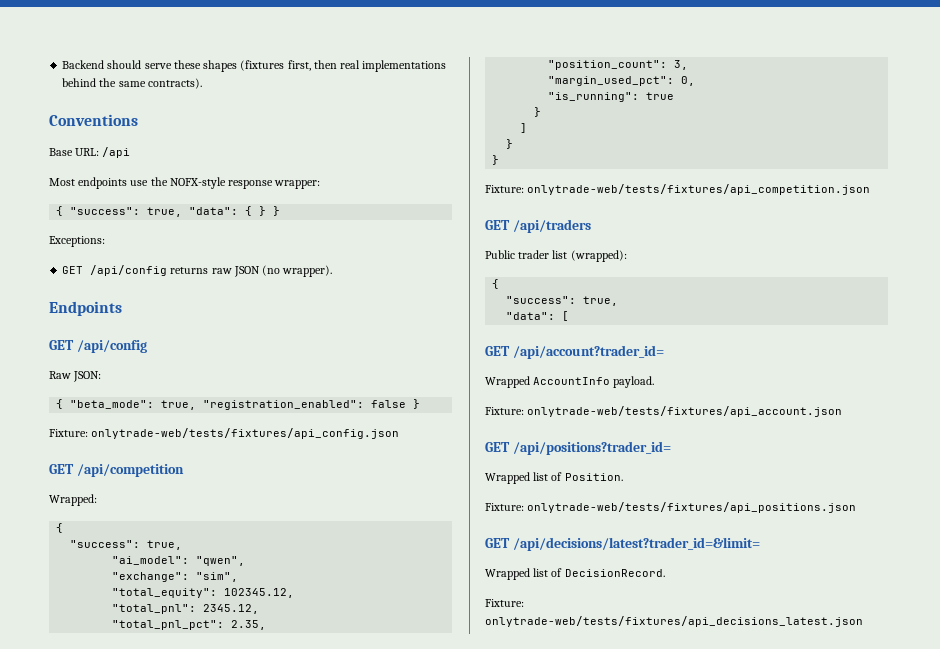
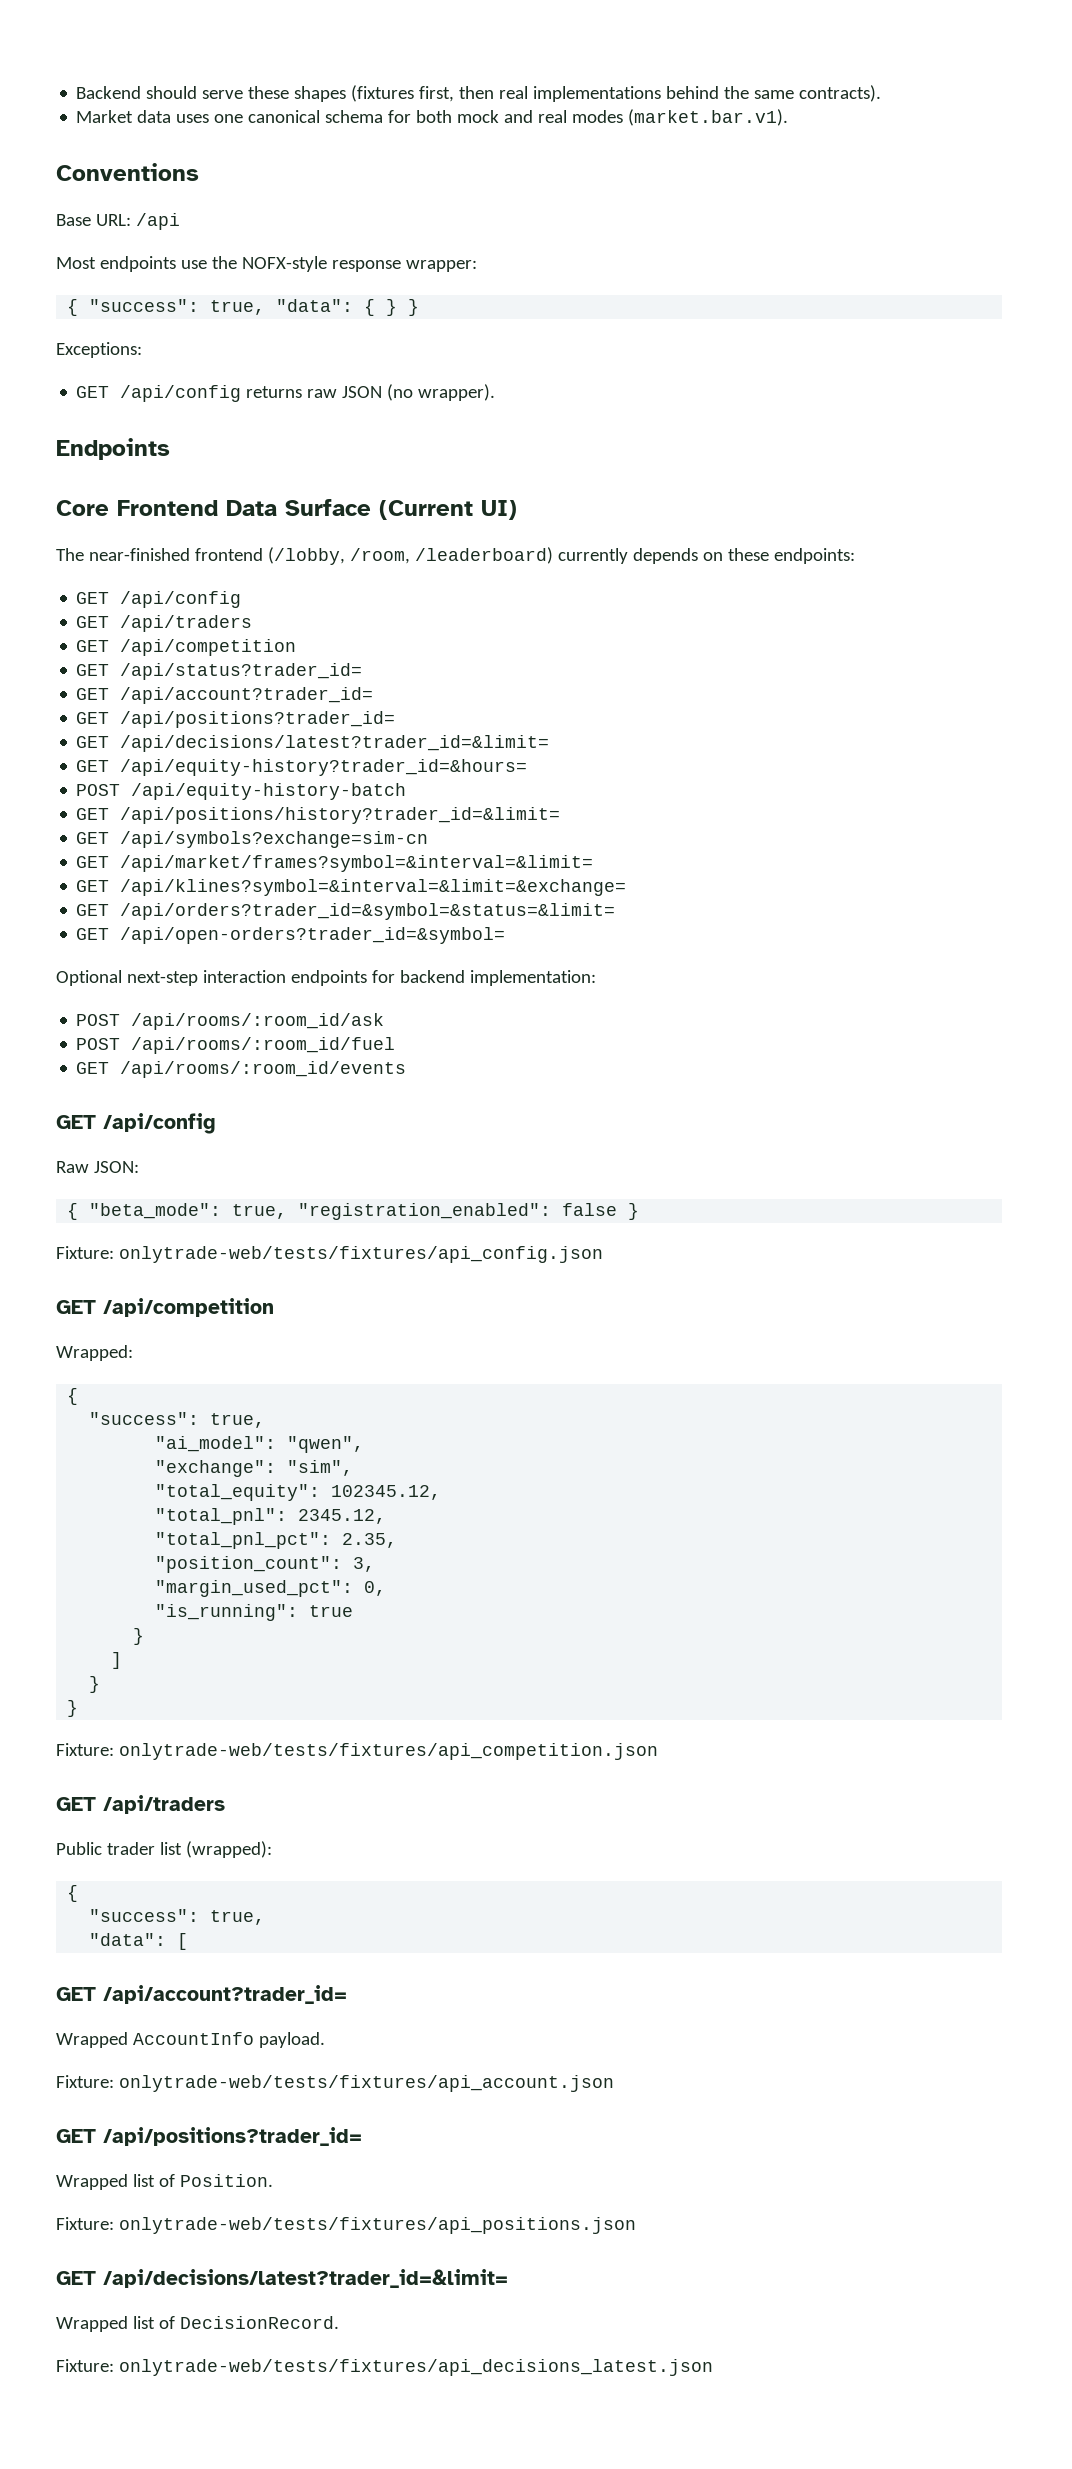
+ Market data uses one canonical schema for both mock and real modes (market.bar.v1).
+ Core Frontend Data Surface (Current UI)
+ The near-finished frontend (/lobby, /room, /leaderboard) currently depends on these endpoints:
+ GET /api/config
+ GET /api/traders
+ GET /api/competition
+ GET /api/status?trader_id=
+ GET /api/account?trader_id=
+ GET /api/positions?trader_id=
+ GET /api/decisions/latest?trader_id=&limit=
+ GET /api/equity-history?trader_id=&hours=
+ POST /api/equity-history-batch
+ GET /api/positions/history?trader_id=&limit=
+ GET /api/symbols?exchange=sim-cn
+ GET /api/market/frames?symbol=&interval=&limit=
+ GET /api/klines?symbol=&interval=&limit=&exchange=
+ GET /api/orders?trader_id=&symbol=&status=&limit=
+ GET /api/open-orders?trader_id=&symbol=
+ Optional next-step interaction endpoints for backend implementation:
+ POST /api/rooms/:room_id/ask
+ POST /api/rooms/:room_id/fuel
+ GET /api/rooms/:room_id/events

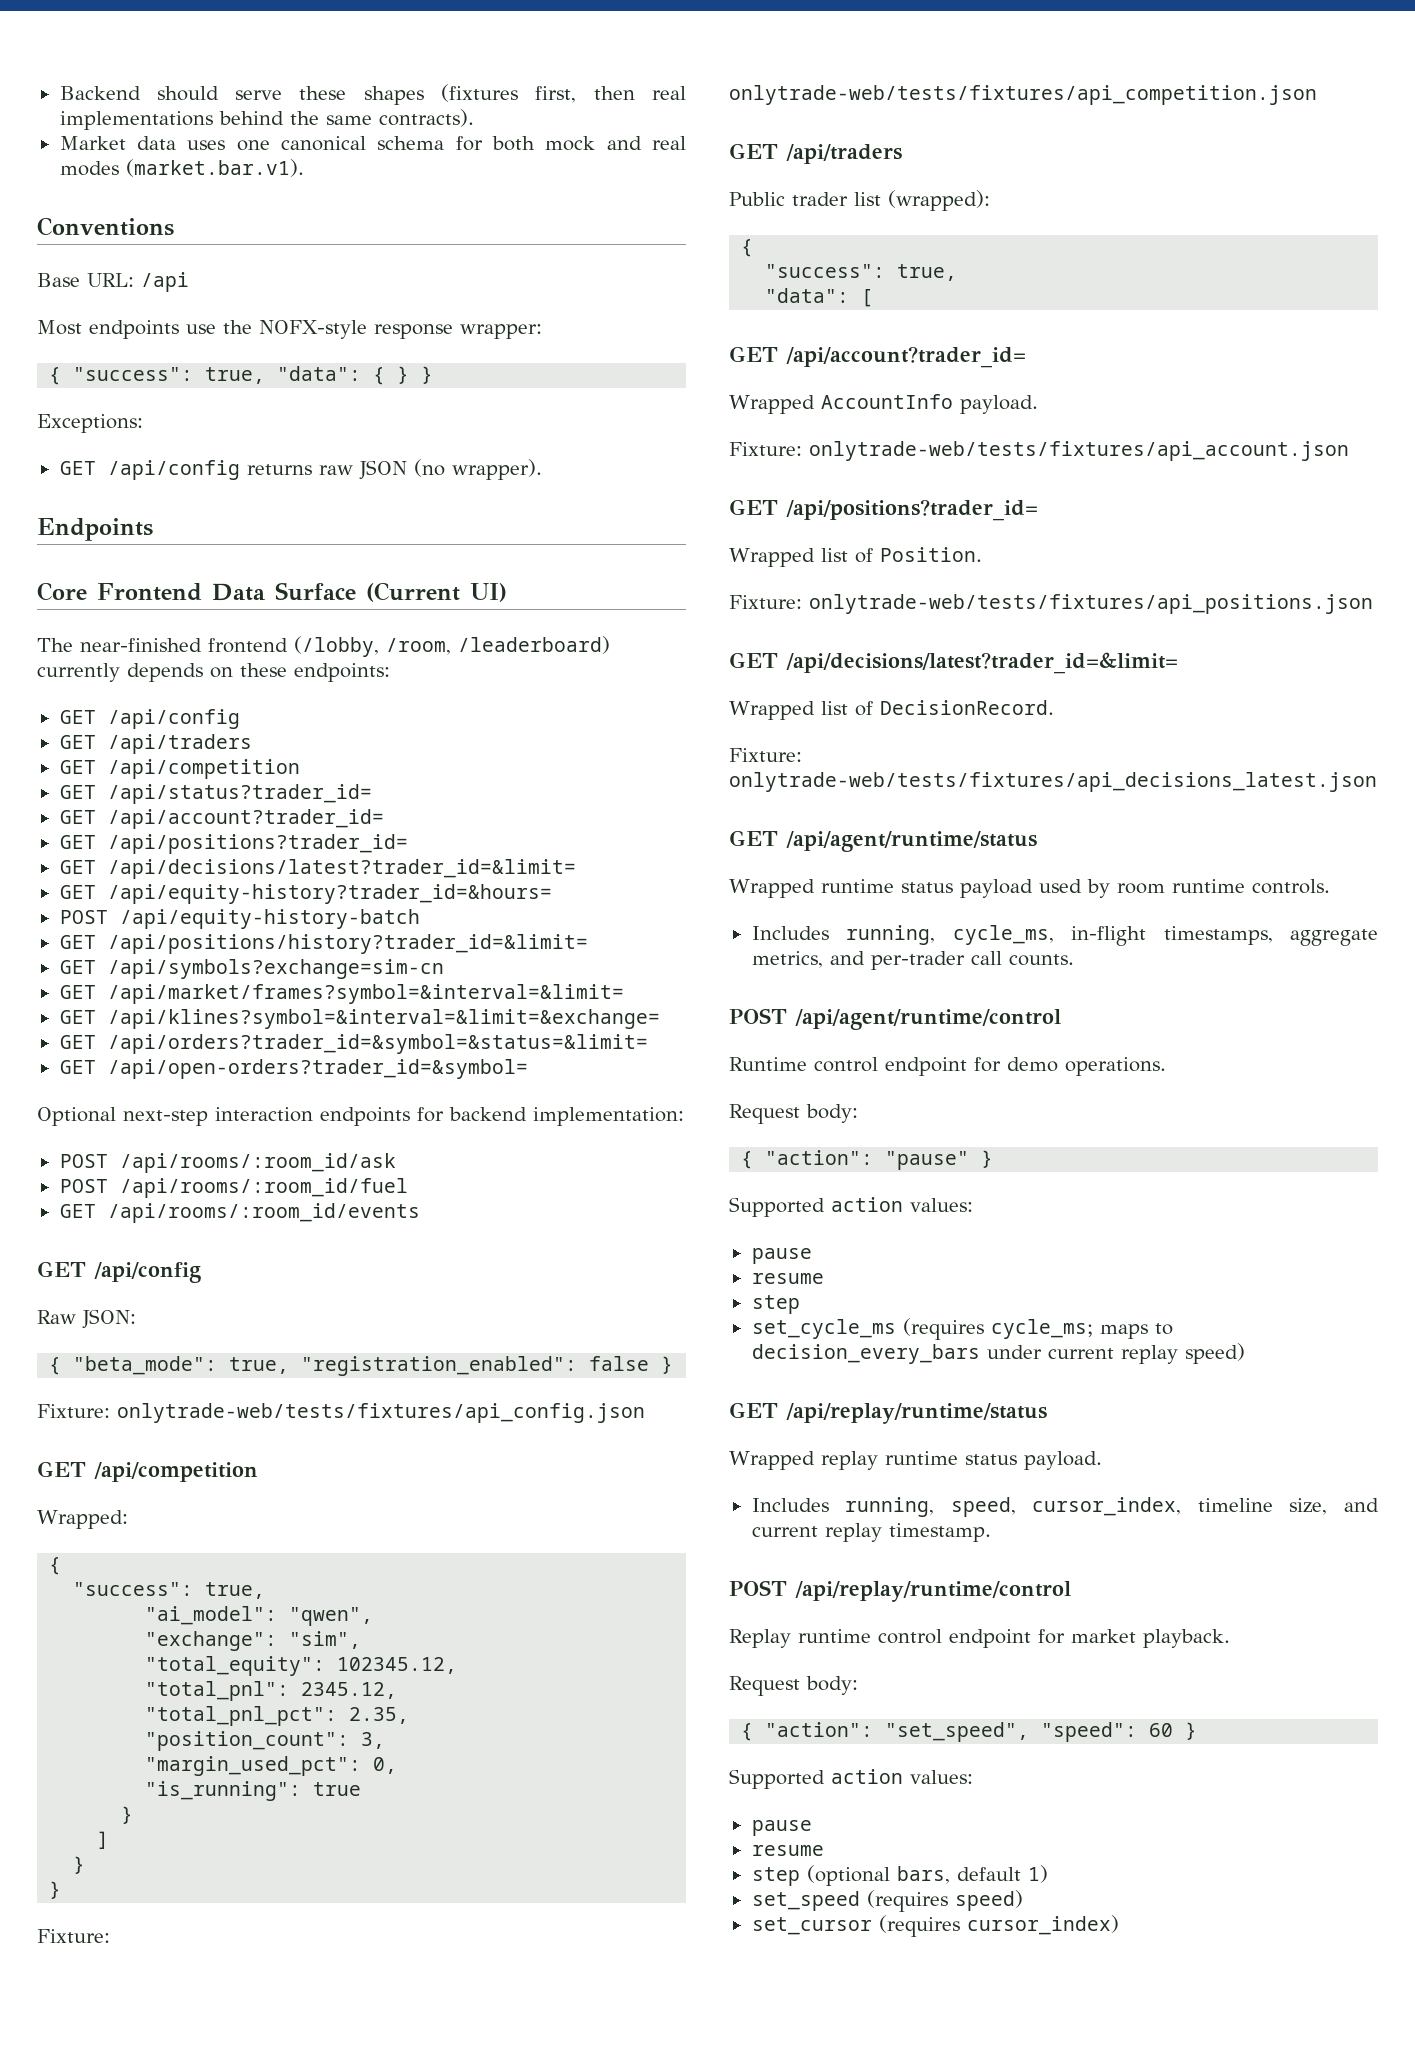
+ GET /api/agent/runtime/status
+ Wrapped runtime status payload used by room runtime controls.
+ Includes running, cycle_ms, in-flight timestamps, aggregate metrics, and per-trader call counts.
+ POST /api/agent/runtime/control
+ Runtime control endpoint for demo operations.
+ Request body:
+ { "action": "pause" }
+ Supported action values:
+ pause
+ resume
+ step
+ set_cycle_ms (requires cycle_ms; maps to decision_every_bars under current replay speed)
+ GET /api/replay/runtime/status
+ Wrapped replay runtime status payload.
+ Includes running, speed, cursor_index, timeline size, and current replay timestamp.
+ POST /api/replay/runtime/control
+ Replay runtime control endpoint for market playback.
+ Request body:
+ { "action": "set_speed", "speed": 60 }
+ Supported action values:
+ pause
+ resume
+ step (optional bars, default 1)
+ set_speed (requires speed)
+ set_cursor (requires cursor_index)

